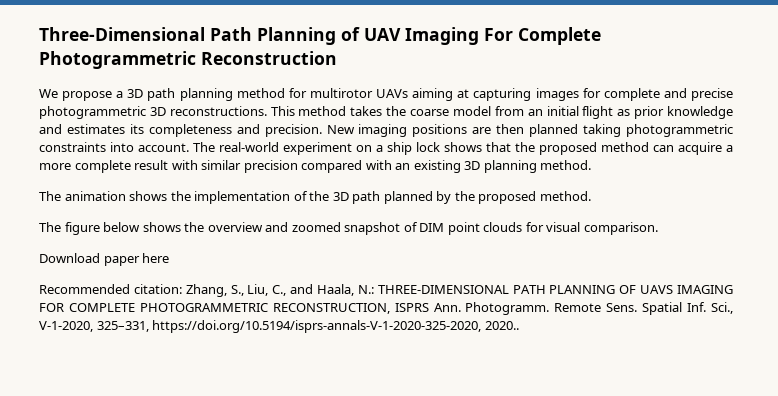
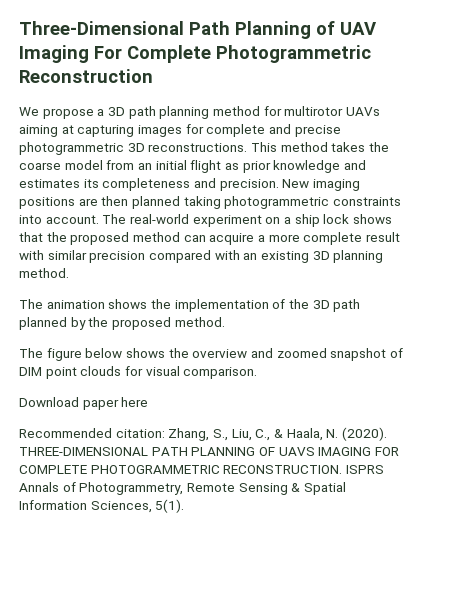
- Recommended citation: Zhang, S., Liu, C., and Haala, N.: THREE-DIMENSIONAL PATH PLANNING OF UAVS IMAGING FOR COMPLETE PHOTOGRAMMETRIC RECONSTRUCTION, ISPRS Ann. Photogramm. Remote Sens. Spatial Inf. Sci., V-1-2020, 325–331, https://doi.org/10.5194/isprs-annals-V-1-2020-325-2020, 2020..
+ Recommended citation: Zhang, S., Liu, C., & Haala, N. (2020). THREE-DIMENSIONAL PATH PLANNING OF UAVS IMAGING FOR COMPLETE PHOTOGRAMMETRIC RECONSTRUCTION. ISPRS Annals of Photogrammetry, Remote Sensing & Spatial Information Sciences, 5(1).

